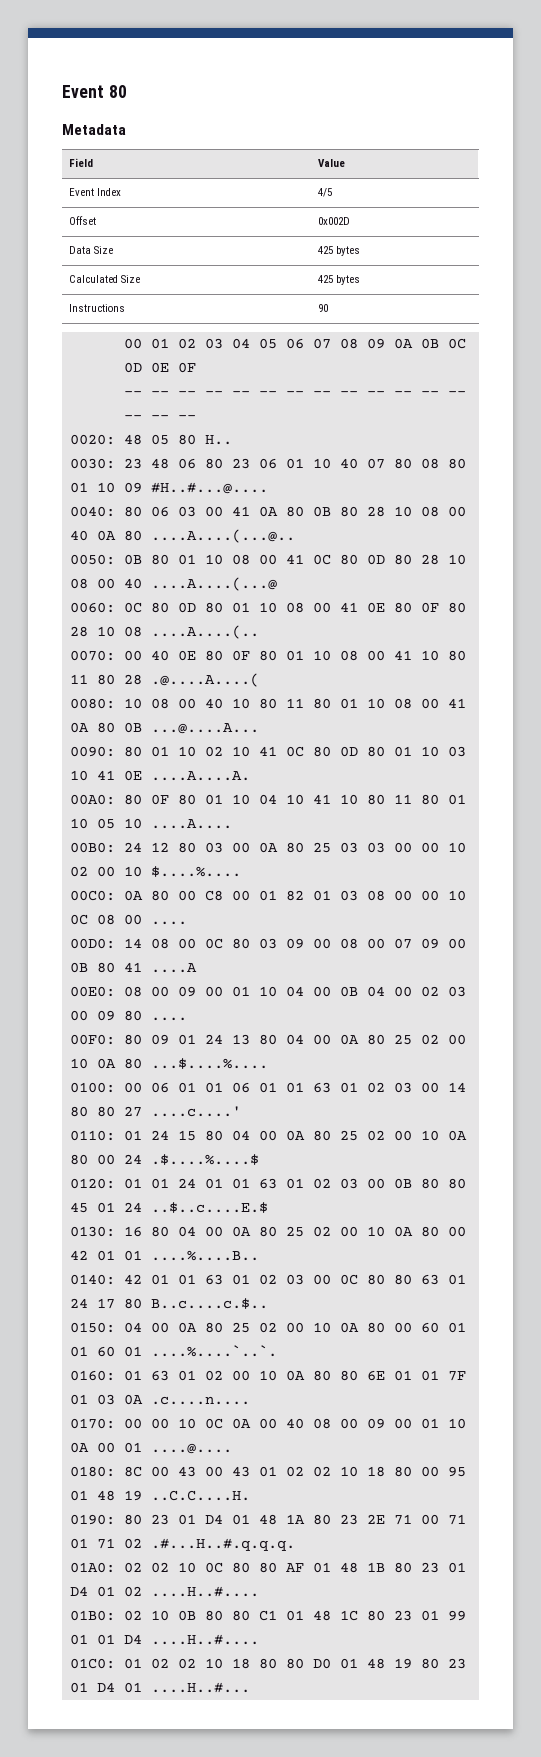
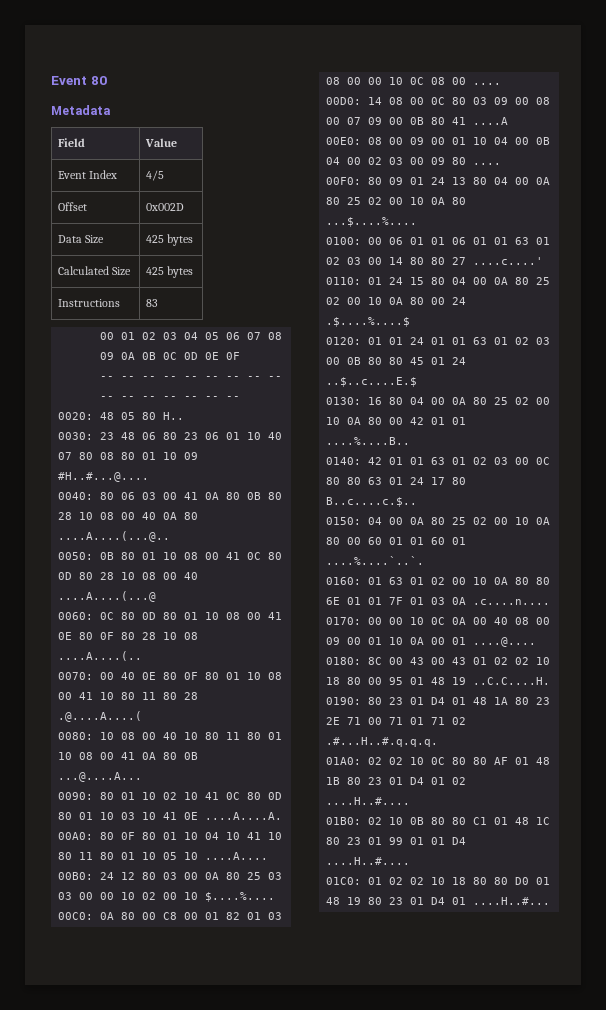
- Instructions | 90
+ Instructions | 83

